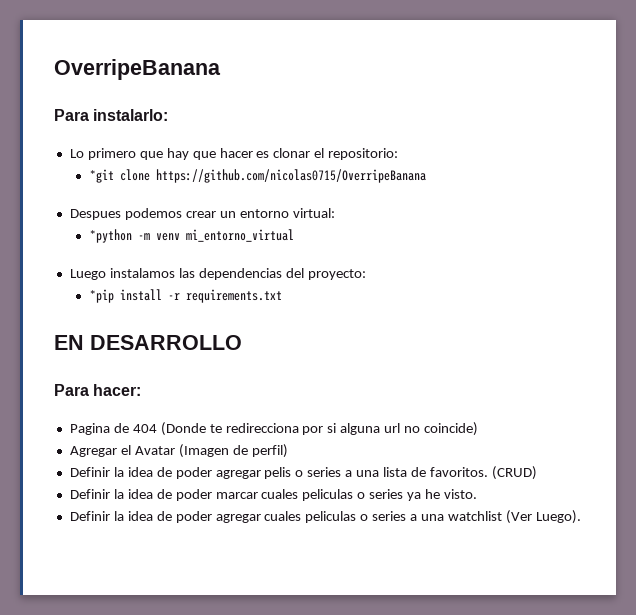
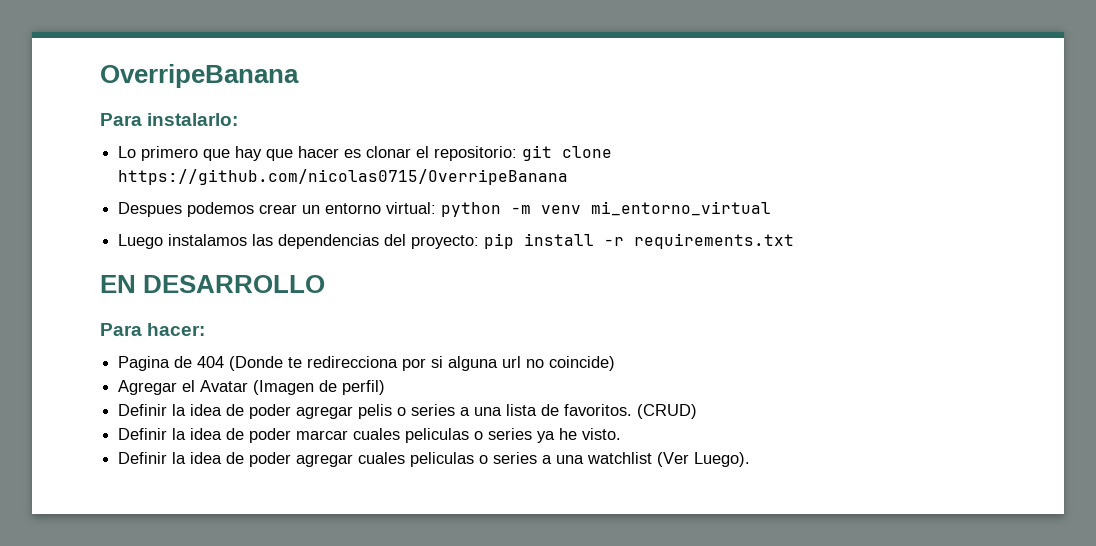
- Lo primero que hay que hacer es clonar el repositorio:
- *git clone https://github.com/nicolas0715/OverripeBanana
+ Lo primero que hay que hacer es clonar el repositorio: git clone https://github.com/nicolas0715/OverripeBanana
- Despues podemos crear un entorno virtual:
- *python -m venv mi_entorno_virtual
+ Despues podemos crear un entorno virtual: python -m venv mi_entorno_virtual
- Luego instalamos las dependencias del proyecto:
- *pip install -r requirements.txt
+ Luego instalamos las dependencias del proyecto: pip install -r requirements.txt

